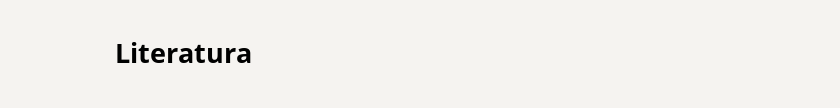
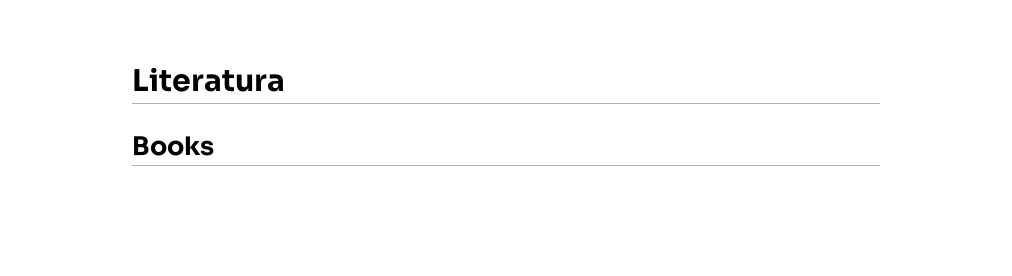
+ Books

